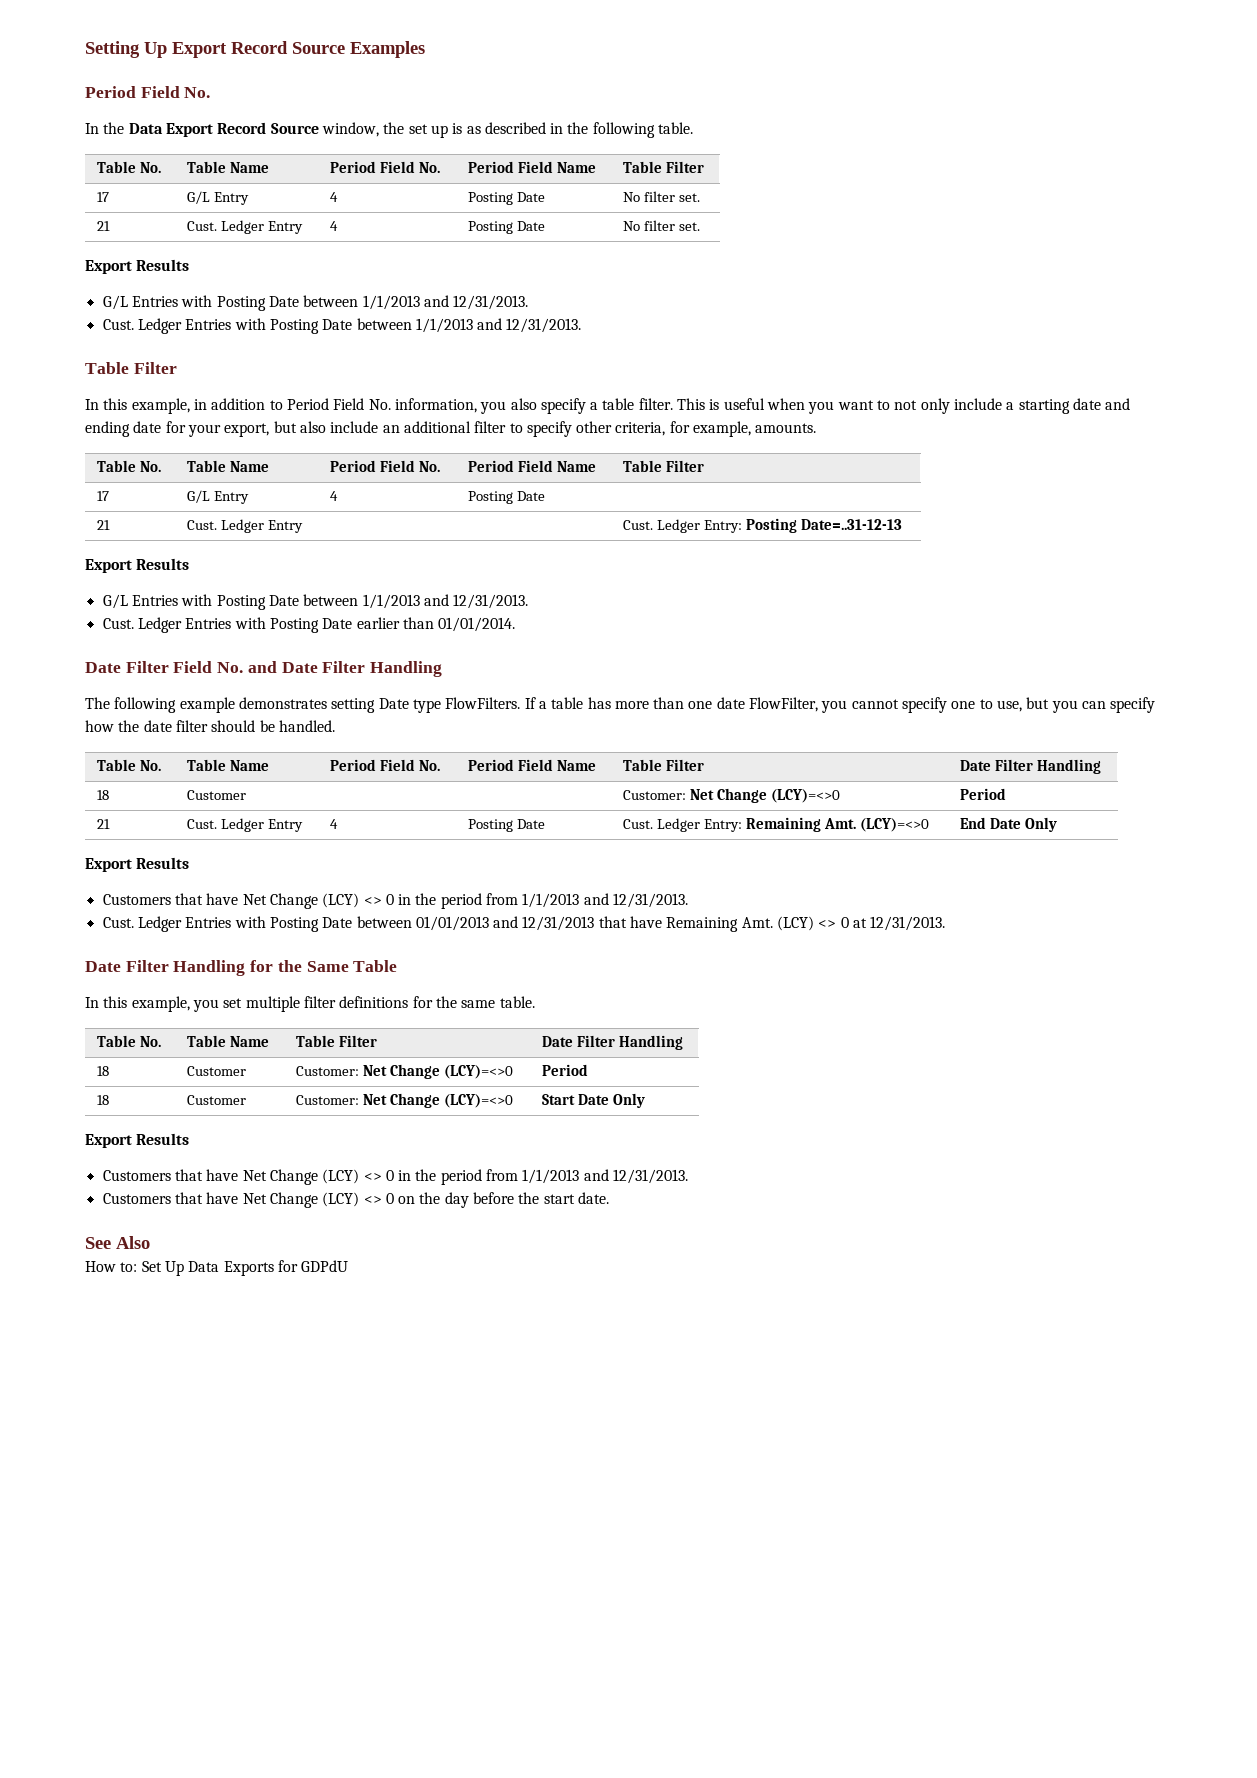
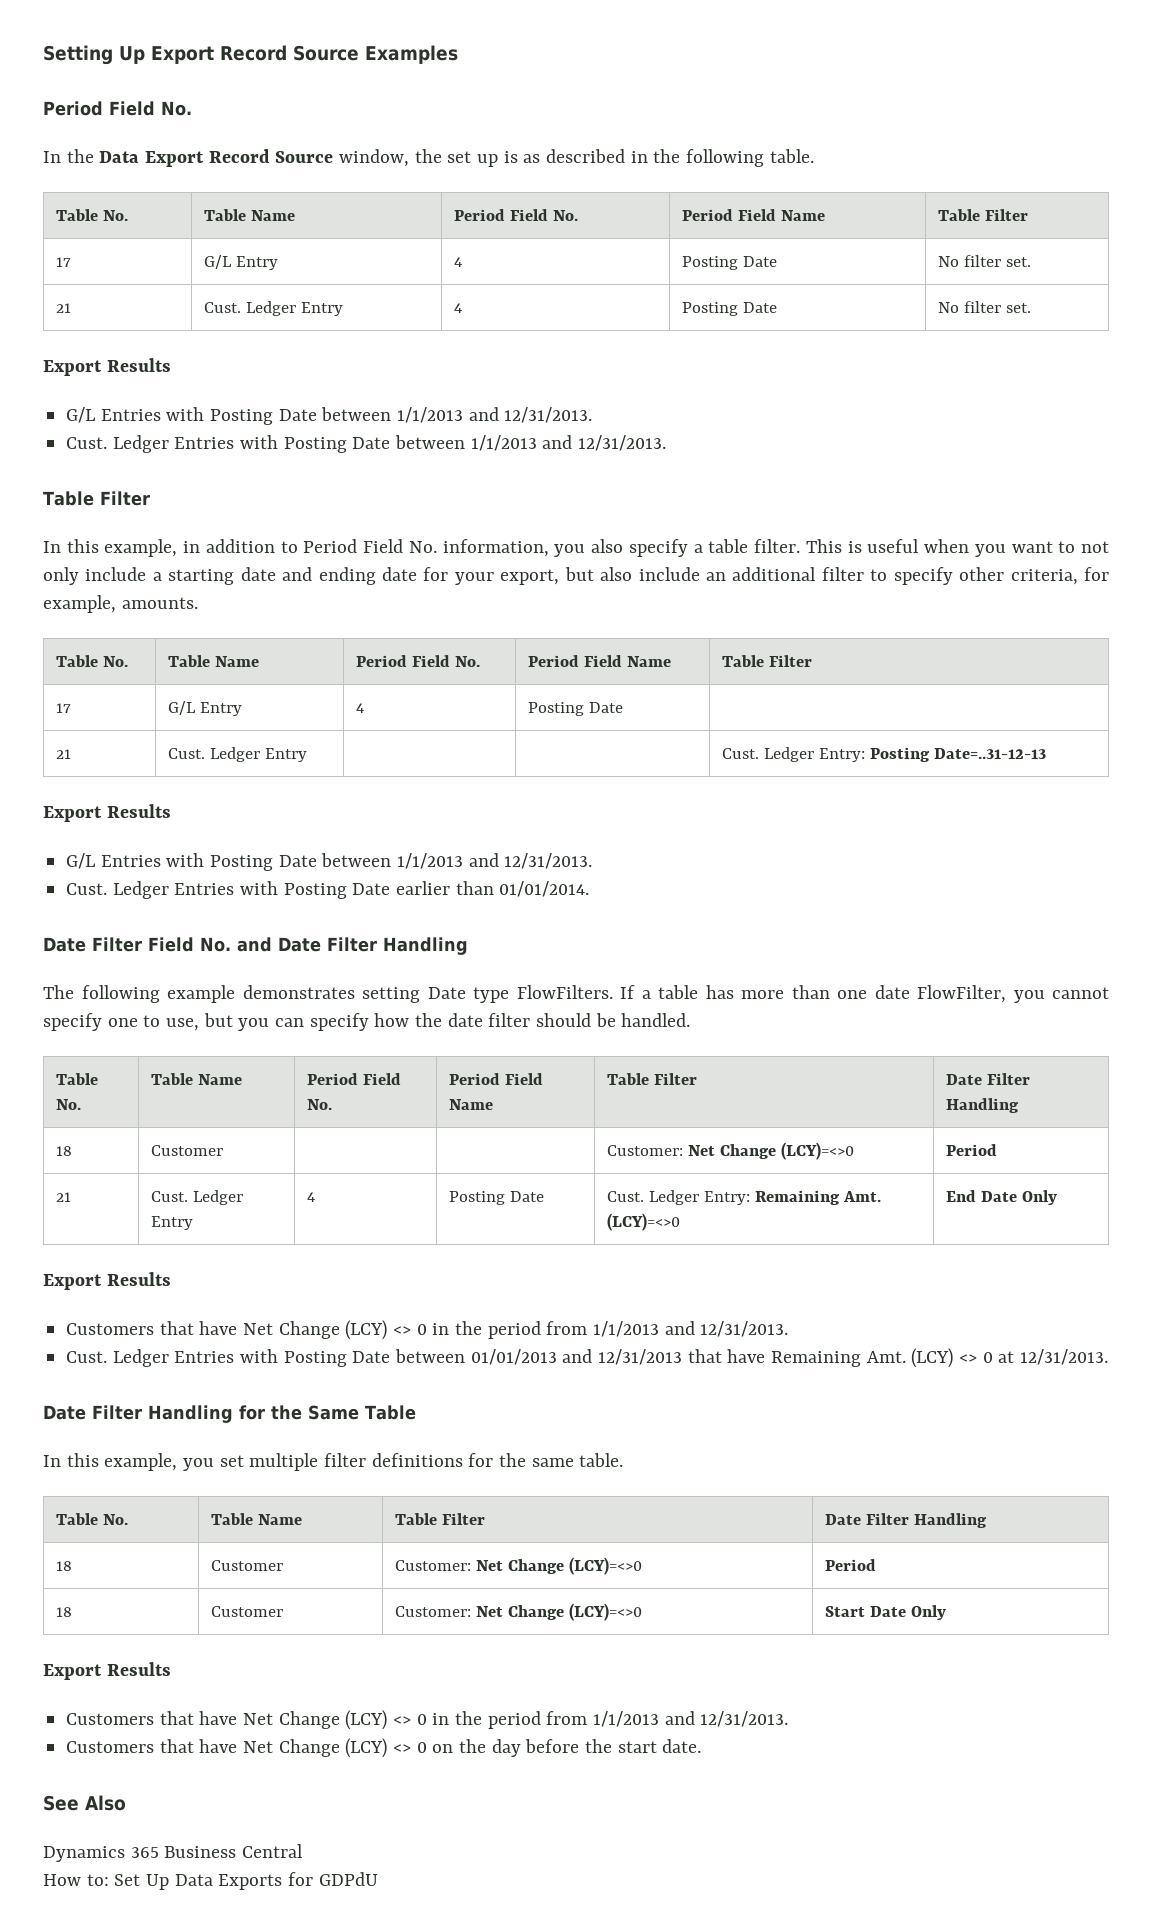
+ Dynamics 365 Business Central

